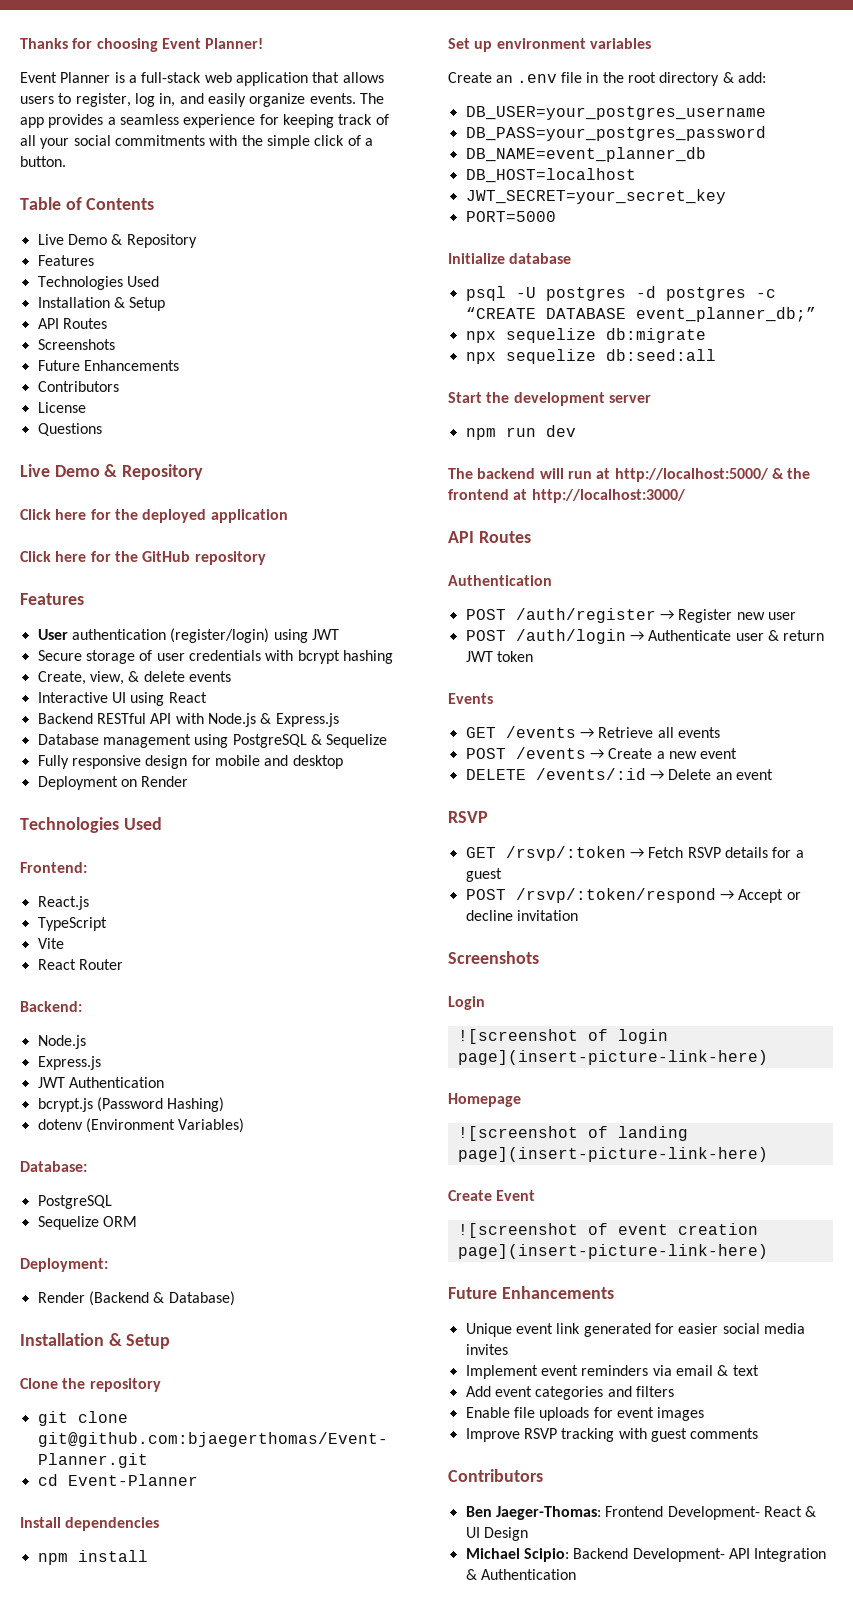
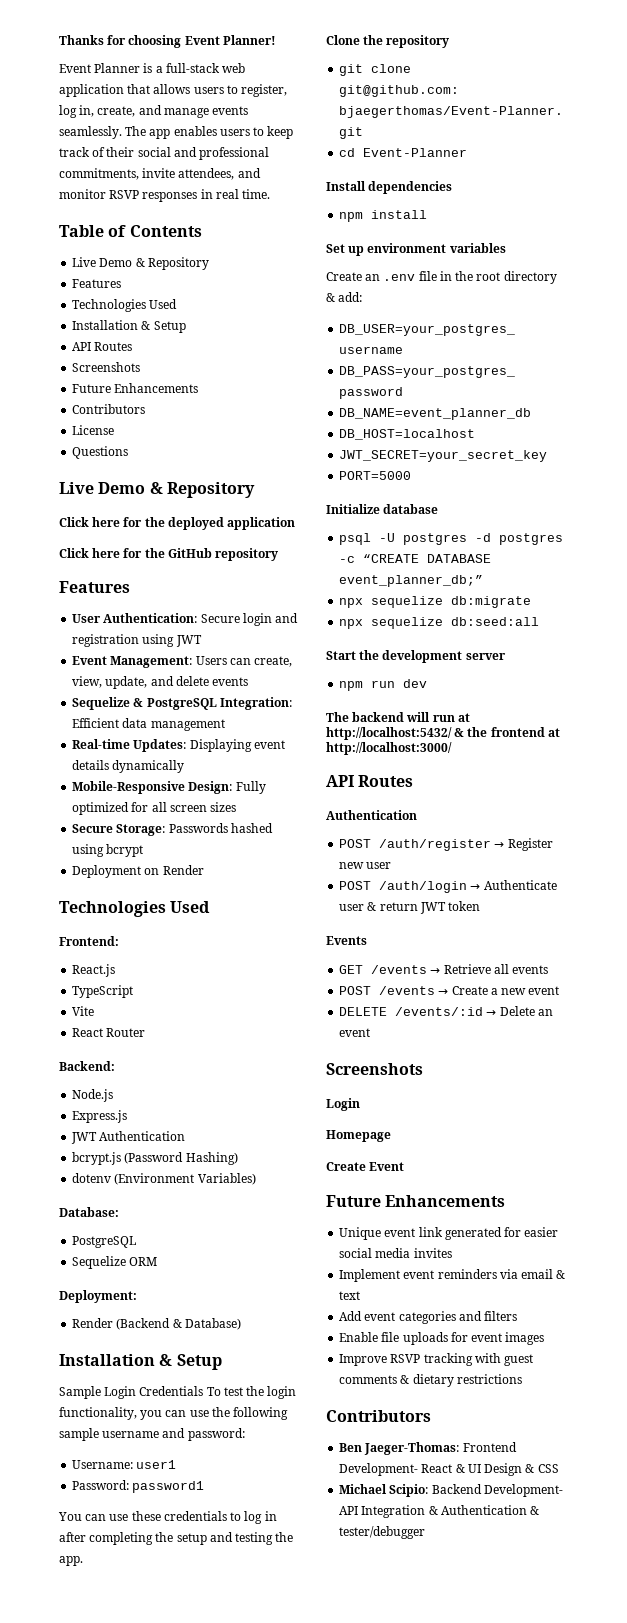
- Event Planner is a full-stack web application that allows users to register, log in, and easily organize events. The app provides a seamless experience for keeping track of all your social commitments with the simple click of a button.
+ Event Planner is a full-stack web application that allows users to register, log in, create, and manage events seamlessly. The app enables users to keep track of their social and professional commitments, invite attendees, and monitor RSVP responses in real time.
- User authentication (register/login) using JWT
- Secure storage of user credentials with bcrypt hashing
- Create, view, & delete events
- Interactive UI using React
- Backend RESTful API with Node.js & Express.js
- Database management using PostgreSQL & Sequelize
- Fully responsive design for mobile and desktop
+ User Authentication: Secure login and registration using JWT
+ Event Management: Users can create, view, update, and delete events
+ Sequelize & PostgreSQL Integration: Efficient data management
+ Real-time Updates: Displaying event details dynamically
+ Mobile-Responsive Design: Fully optimized for all screen sizes
+ Secure Storage: Passwords hashed using bcrypt
+ Sample Login Credentials To test the login functionality, you can use the following sample username and password:
+ Username: user1
+ Password: password1
+ You can use these credentials to log in after completing the setup and testing the app.
- The backend will run at http://localhost:5000/ & the frontend at http://localhost:3000/
+ The backend will run at http://localhost:5432/ & the frontend at http://localhost:3000/
  DELETE /events/:id → Delete an event
- RSVP
- GET /rsvp/:token → Fetch RSVP details for a guest
- POST /rsvp/:token/respond → Accept or decline invitation
  Screenshots
  Login
- ![screenshot of login page](insert-picture-link-here)
  Homepage
- ![screenshot of landing page](insert-picture-link-here)
  Create Event
- ![screenshot of event creation page](insert-picture-link-here)
- Improve RSVP tracking with guest comments
+ Improve RSVP tracking with guest comments & dietary restrictions
- Ben Jaeger-Thomas: Frontend Development- React & UI Design
+ Ben Jaeger-Thomas: Frontend Development- React & UI Design & CSS
- Michael Scipio: Backend Development- API Integration & Authentication
+ Michael Scipio: Backend Development- API Integration & Authentication & tester/debugger

